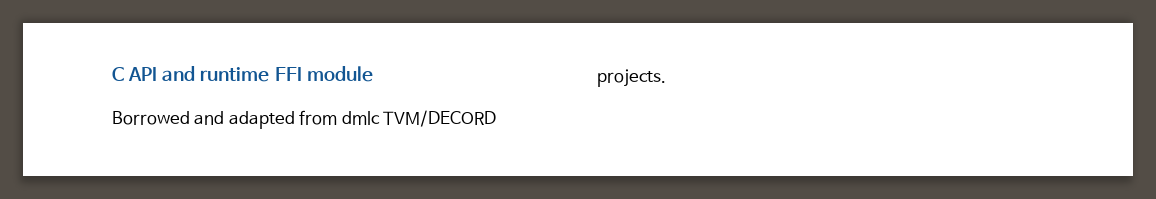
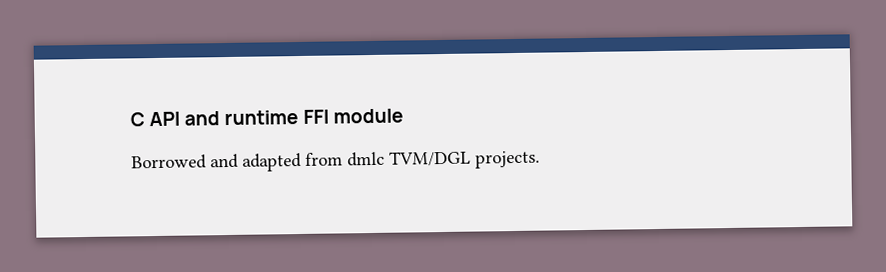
- Borrowed and adapted from dmlc TVM/DECORD projects.
+ Borrowed and adapted from dmlc TVM/DGL projects.

